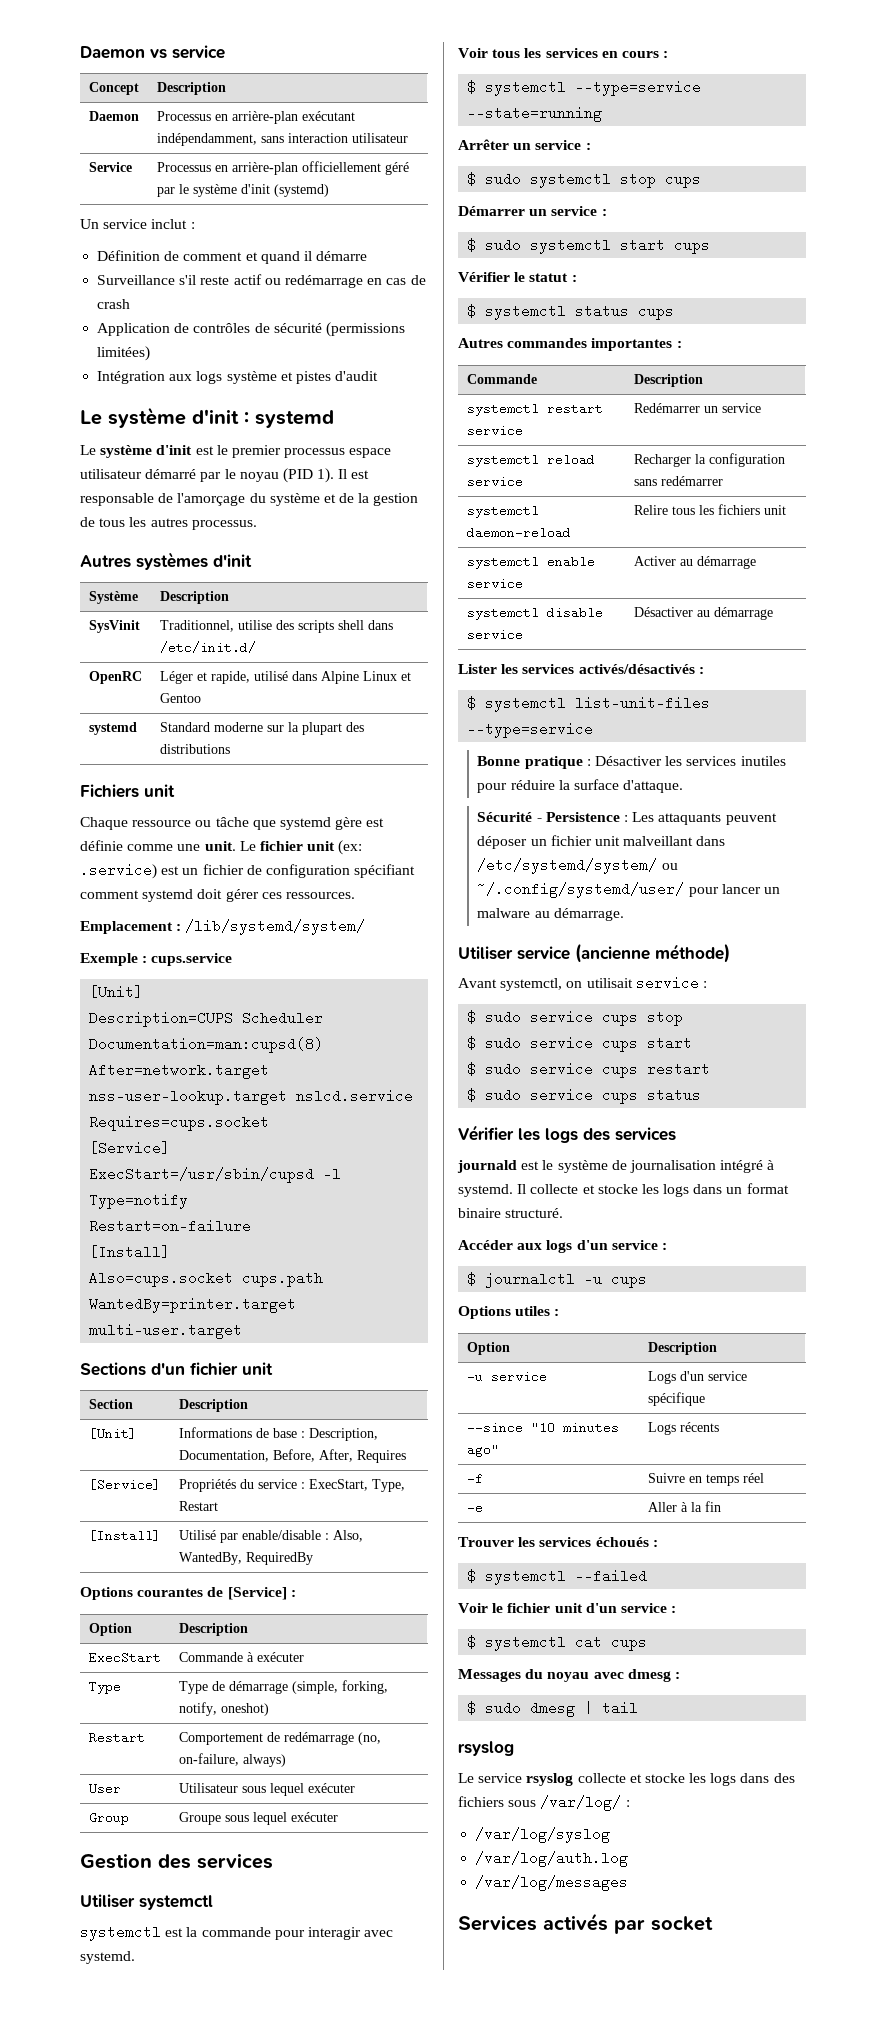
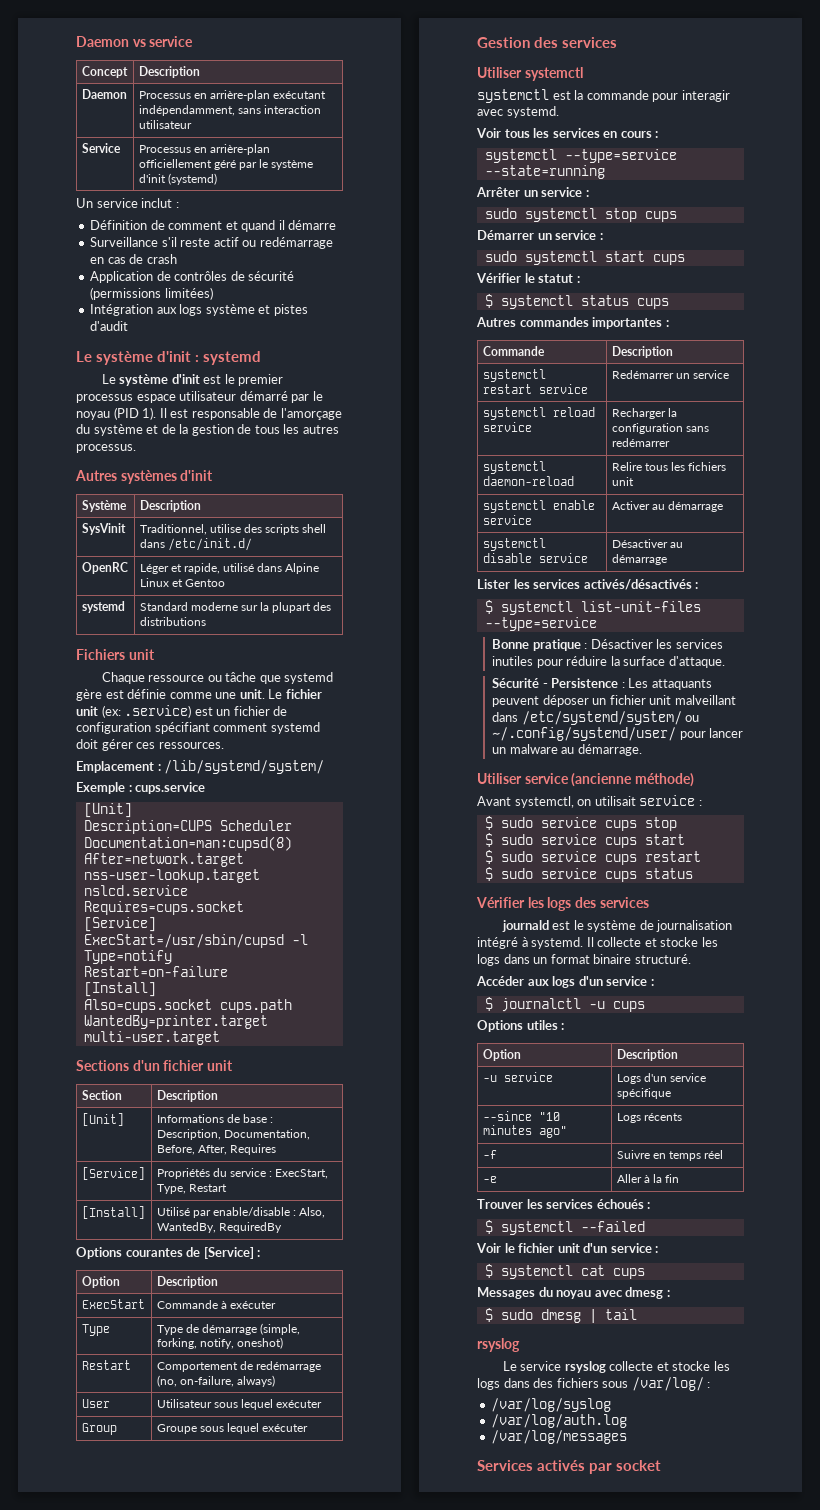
- $ systemctl --type=service --state=running
+ systemctl --type=service --state=running
- $ sudo systemctl stop cups
+ sudo systemctl stop cups
- $ sudo systemctl start cups
+ sudo systemctl start cups

